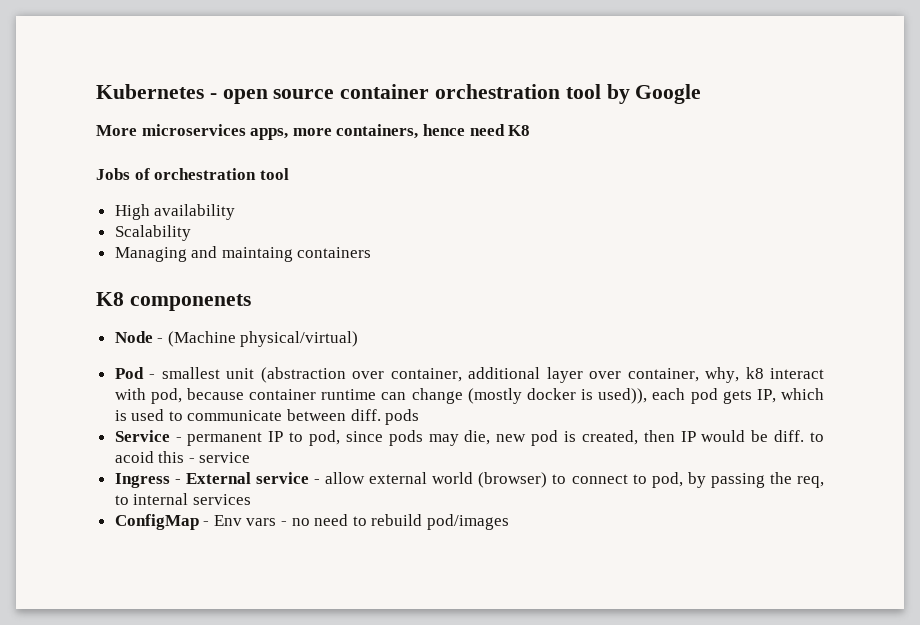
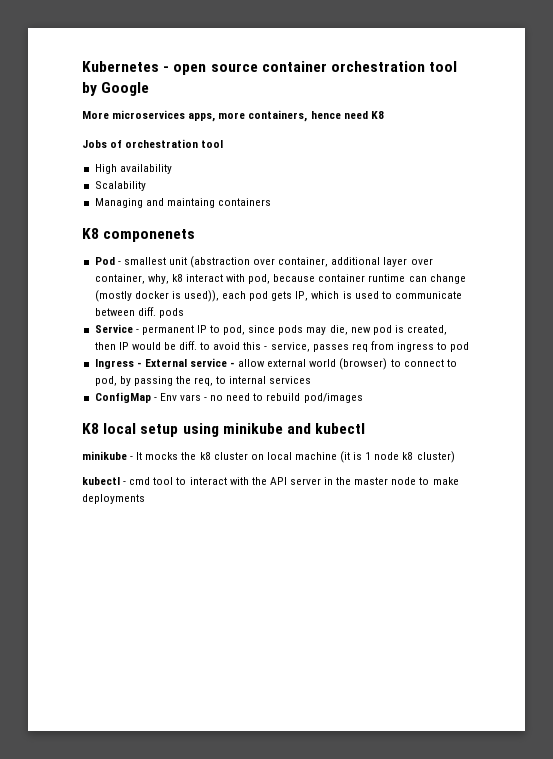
- Node - (Machine physical/virtual)
- Service - permanent IP to pod, since pods may die, new pod is created, then IP would be diff. to acoid this - service
+ Service - permanent IP to pod, since pods may die, new pod is created, then IP would be diff. to avoid this - service, passes req from ingress to pod
+ K8 local setup using minikube and kubectl
+ minikube - It mocks the k8 cluster on local machine (it is 1 node k8 cluster)
+ kubectl - cmd tool to interact with the API server in the master node to make deployments

